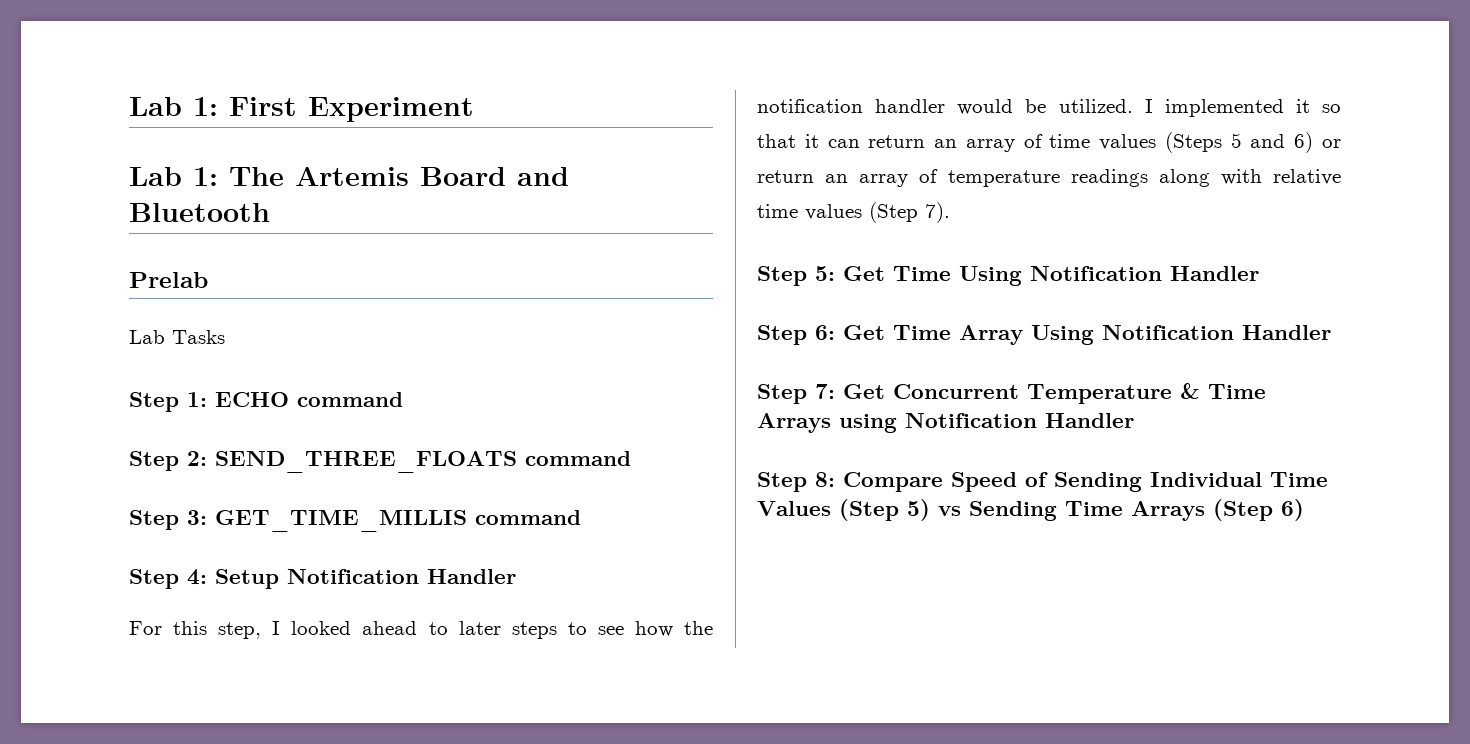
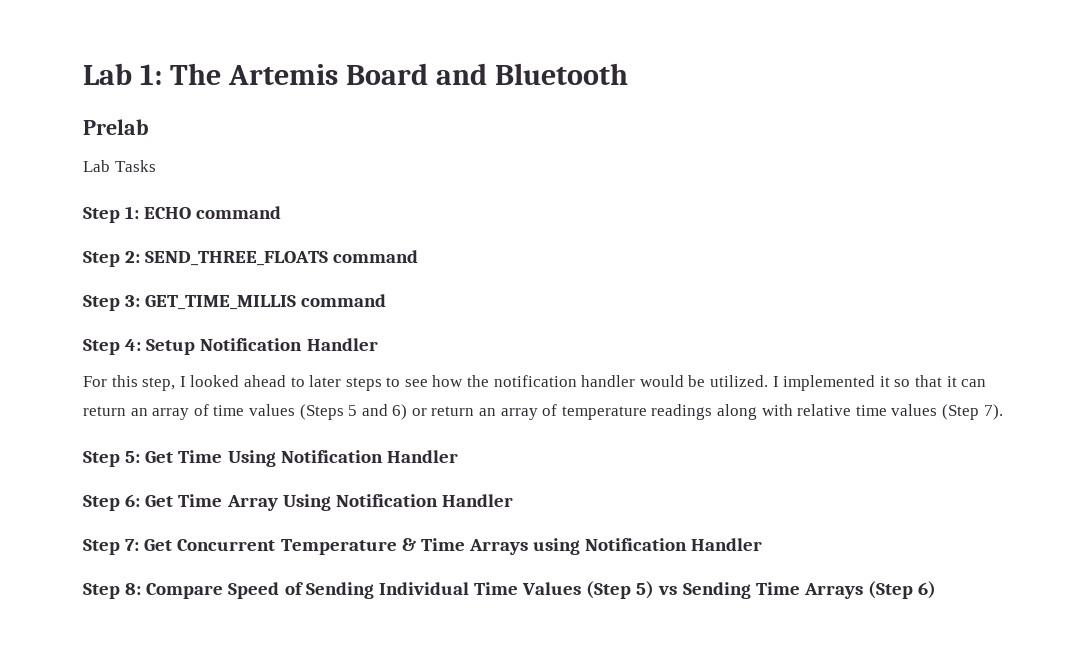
- Lab 1: First Experiment

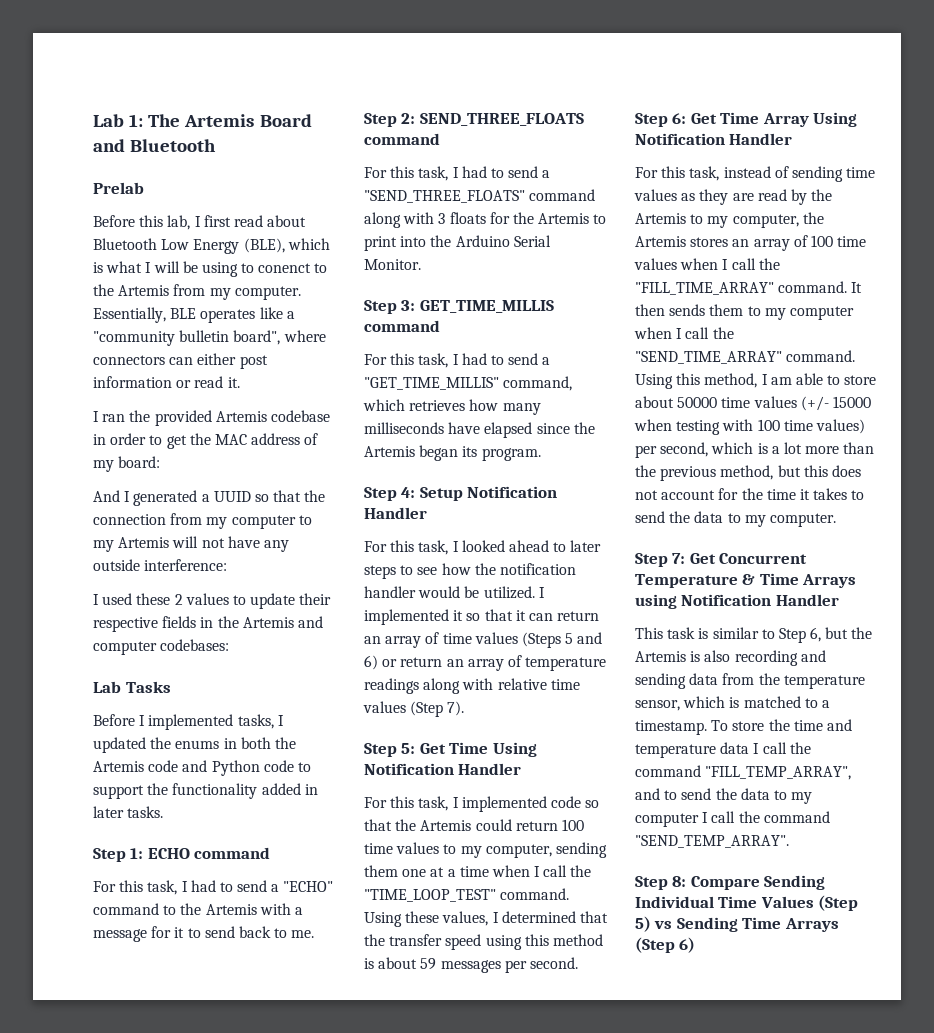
+ Before this lab, I first read about Bluetooth Low Energy (BLE), which is what I will be using to conenct to the Artemis from my computer. Essentially, BLE operates like a "community bulletin board", where connectors can either post information or read it.
+ I ran the provided Artemis codebase in order to get the MAC address of my board:
+ And I generated a UUID so that the connection from my computer to my Artemis will not have any outside interference:
+ I used these 2 values to update their respective fields in the Artemis and computer codebases:
  Lab Tasks
+ Before I implemented tasks, I updated the enums in both the Artemis code and Python code to support the functionality added in later tasks.
  Step 1: ECHO command
+ For this task, I had to send a "ECHO" command to the Artemis with a message for it to send back to me.
  Step 2: SEND_THREE_FLOATS command
+ For this task, I had to send a "SEND_THREE_FLOATS" command along with 3 floats for the Artemis to print into the Arduino Serial Monitor.
  Step 3: GET_TIME_MILLIS command
+ For this task, I had to send a "GET_TIME_MILLIS" command, which retrieves how many milliseconds have elapsed since the Artemis began its program.
- For this step, I looked ahead to later steps to see how the notification handler would be utilized.
+ For this task, I looked ahead to later steps to see how the notification handler would be utilized.
+ For this task, I implemented code so that the Artemis could return 100 time values to my computer, sending them one at a time when I call the "TIME_LOOP_TEST" command. Using these values, I determined that the transfer speed using this method is about 59 messages per second.
+ For this task, instead of sending time values as they are read by the Artemis to my computer, the Artemis stores an array of 100 time values when I call the "FILL_TIME_ARRAY" command. It then sends them to my computer when I call the "SEND_TIME_ARRAY" command. Using this method, I am able to store about 50000 time values (+/- 15000 when testing with 100 time values) per second, which is a lot more than the previous method, but this does not account for the time it takes to send the data to my computer.
+ This task is similar to Step 6, but the Artemis is also recording and sending data from the temperature sensor, which is matched to a timestamp. To store the time and temperature data I call the command "FILL_TEMP_ARRAY", and to send the data to my computer I call the command "SEND_TEMP_ARRAY".
- Step 8: Compare Speed of Sending Individual Time Values (Step 5) vs Sending Time Arrays (Step 6)
+ Step 8: Compare Sending Individual Time Values (Step 5) vs Sending Time Arrays (Step 6)

